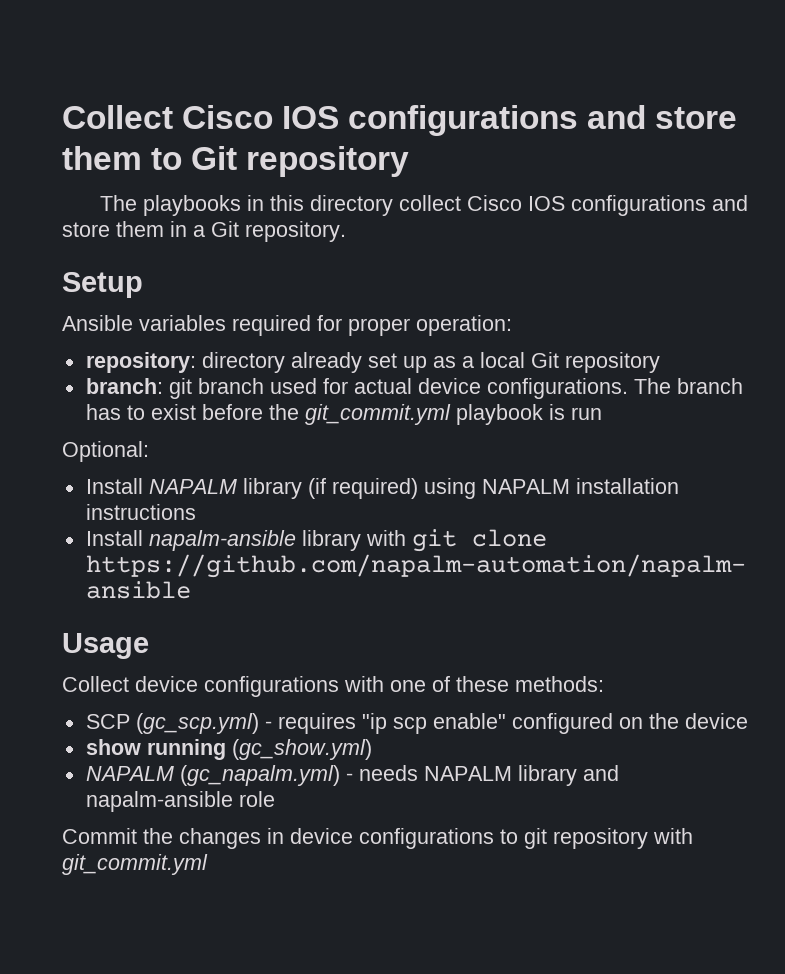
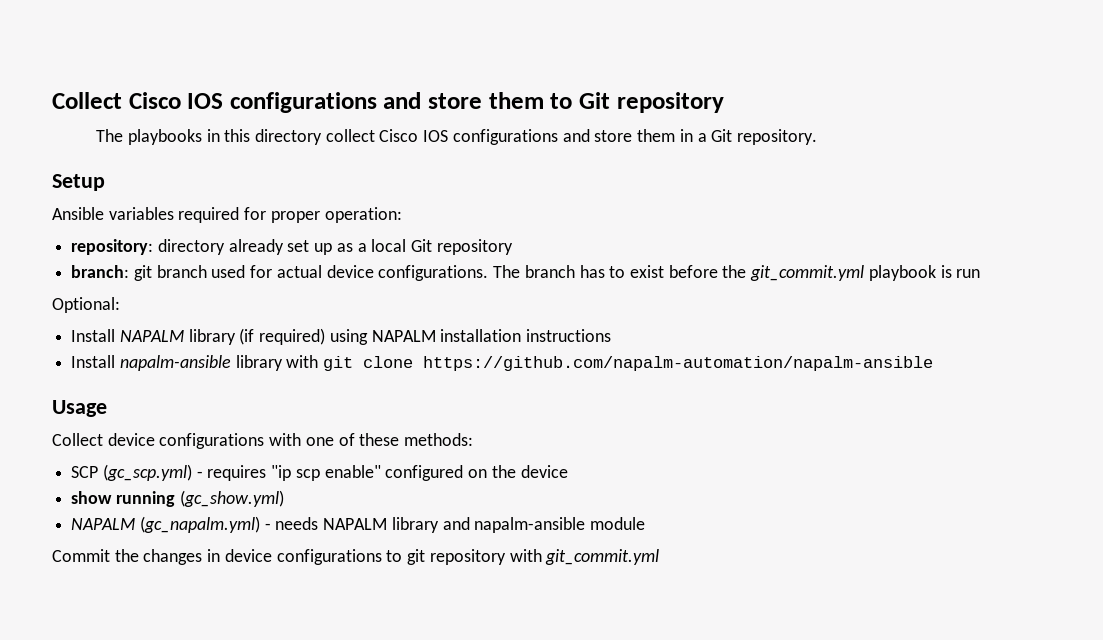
- NAPALM (gc_napalm.yml) - needs NAPALM library and napalm-ansible role
+ NAPALM (gc_napalm.yml) - needs NAPALM library and napalm-ansible module

